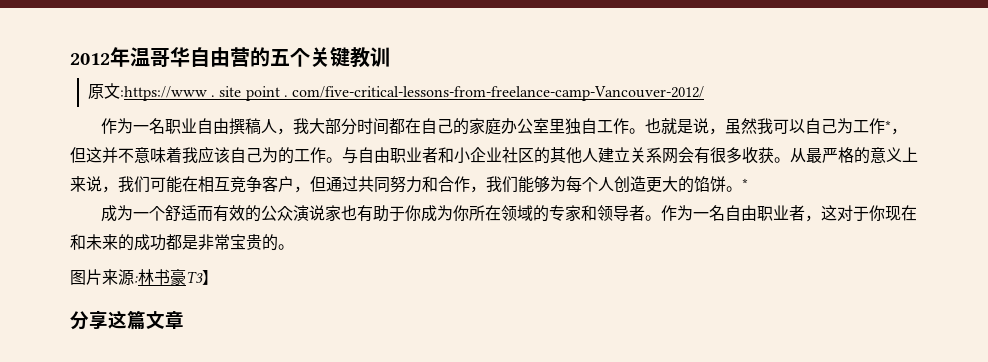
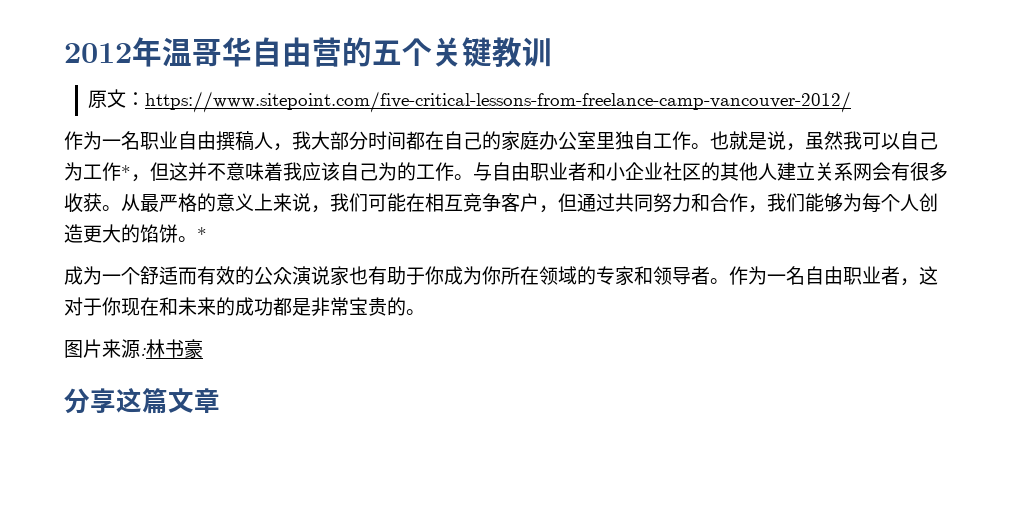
- 原文:https://www . site point . com/five-critical-lessons-from-freelance-camp-Vancouver-2012/
+ 原文：https://www.sitepoint.com/five-critical-lessons-from-freelance-camp-vancouver-2012/
- 图片来源:林书豪T3】
+ 图片来源:林书豪

